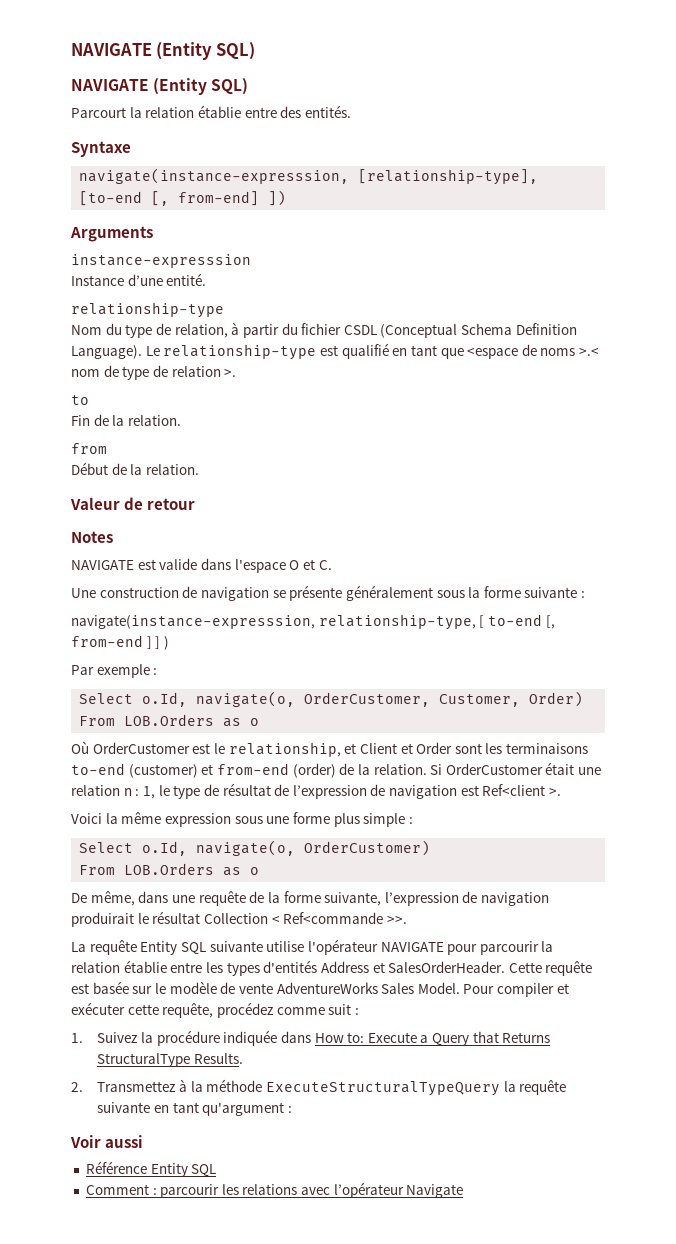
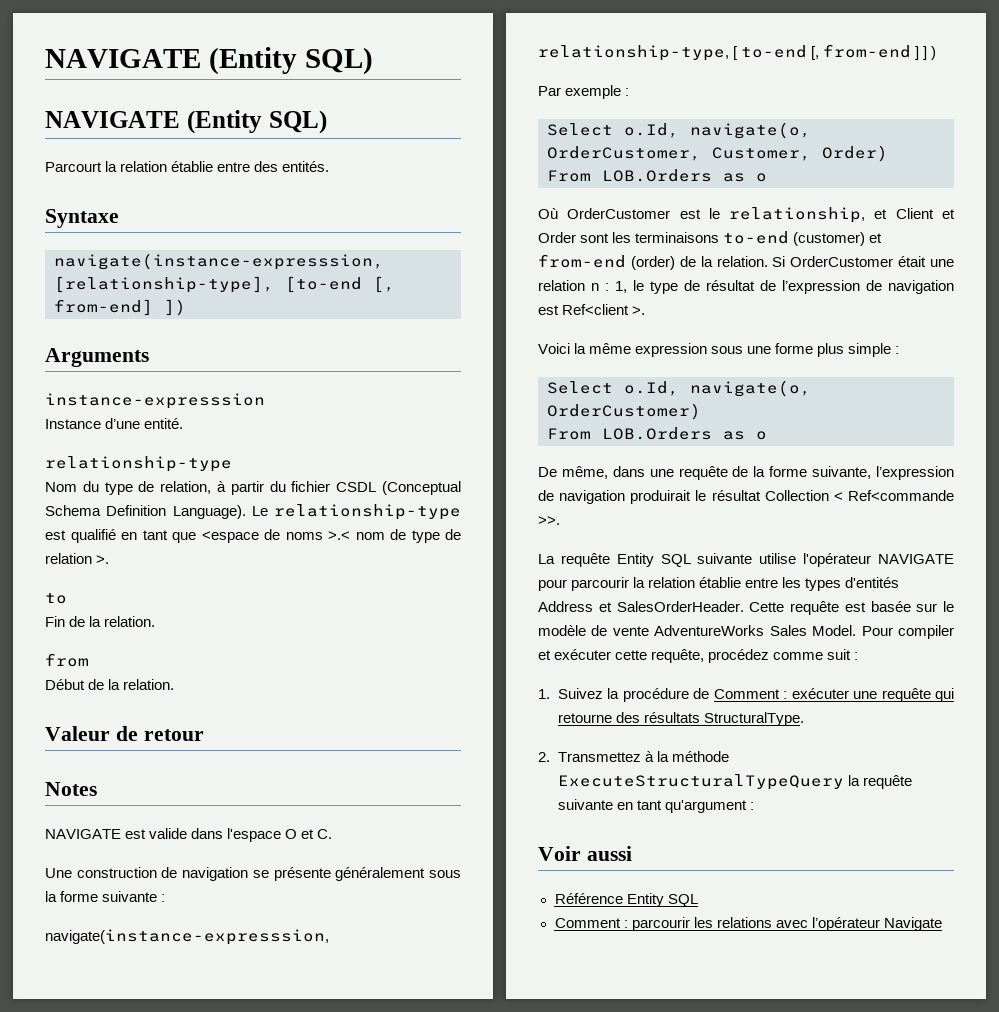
- 1. Suivez la procédure indiquée dans How to: Execute a Query that Returns StructuralType Results.
+ 1. Suivez la procédure de Comment : exécuter une requête qui retourne des résultats StructuralType.

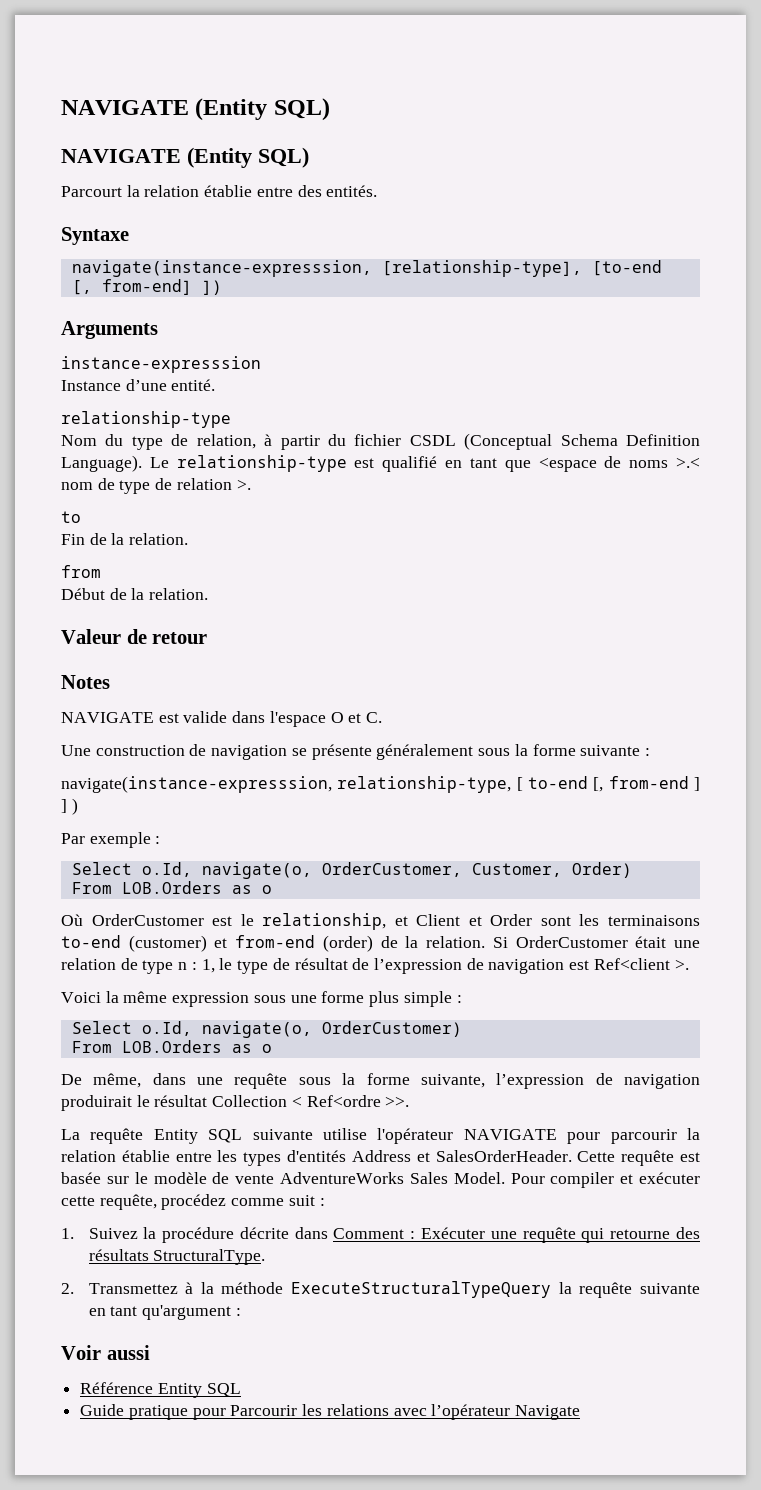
- Si OrderCustomer était une relation n : 1, le type de résultat de l’expression de navigation est Ref<client >.
+ Si OrderCustomer était une relation de type n : 1, le type de résultat de l’expression de navigation est Ref<client >.
- De même, dans une requête de la forme suivante, l’expression de navigation produirait le résultat Collection < Ref<commande >>.
+ De même, dans une requête sous la forme suivante, l’expression de navigation produirait le résultat Collection < Ref<ordre >>.
- 1. Suivez la procédure de Comment : exécuter une requête qui retourne des résultats StructuralType.
+ 1. Suivez la procédure décrite dans Comment : Exécuter une requête qui retourne des résultats StructuralType.
- Comment : parcourir les relations avec l’opérateur Navigate
+ Guide pratique pour Parcourir les relations avec l’opérateur Navigate

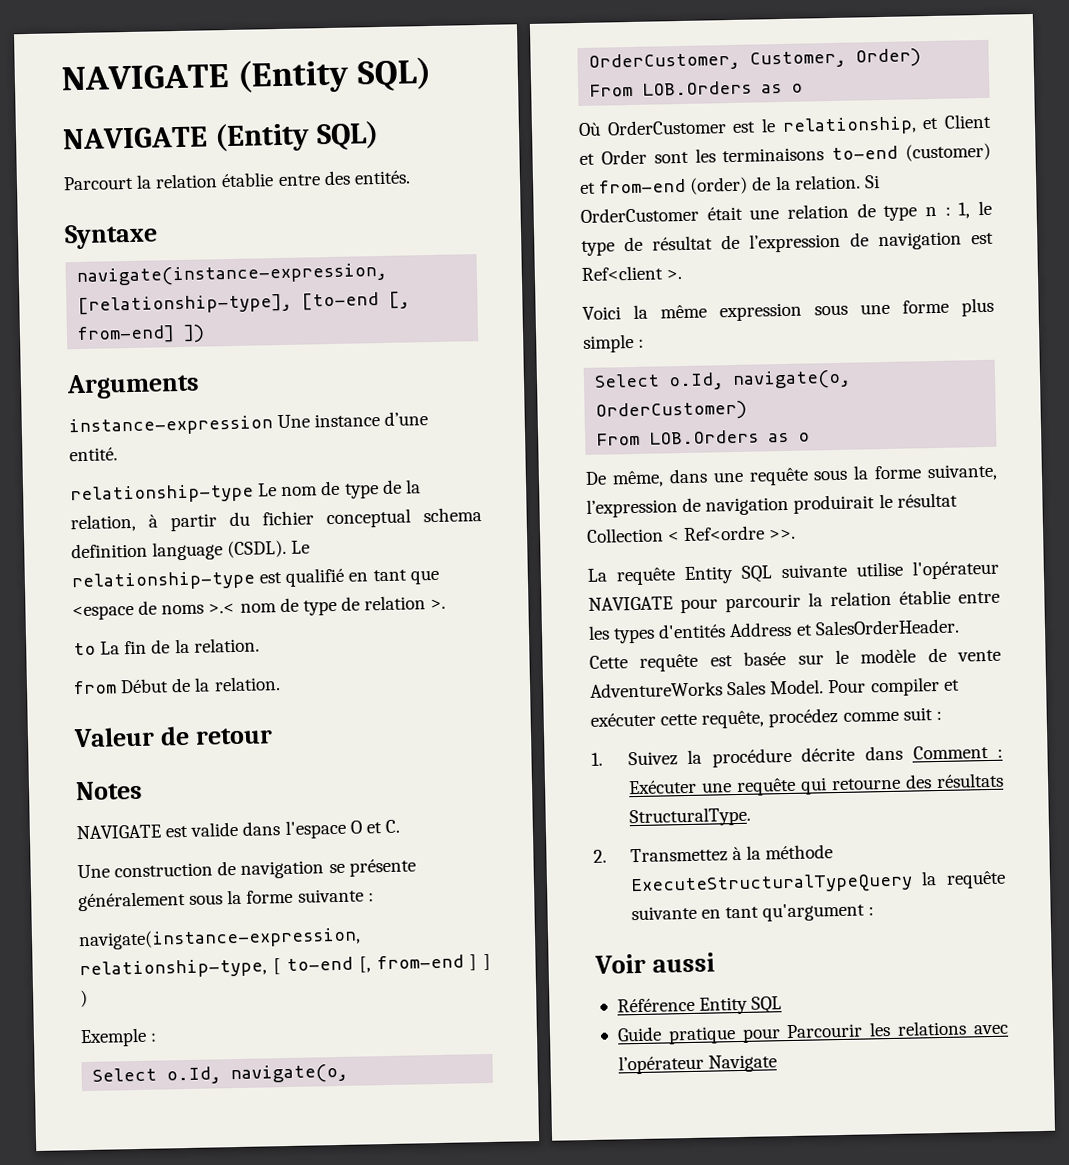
- navigate(instance-expresssion, [relationship-type], [to-end [, from-end] ])
+ navigate(instance-expression, [relationship-type], [to-end [, from-end] ])
- instance-expresssion
- Instance d’une entité.
- relationship-type
- Nom du type de relation, à partir du fichier CSDL (Conceptual Schema Definition Language).
+ instance-expression Une instance d’une entité.
+ relationship-type Le nom de type de la relation, à partir du fichier conceptual schema definition language (CSDL).
- to
- Fin de la relation.
+ to La fin de la relation.
- from
- Début de la relation.
+ from Début de la relation.
- navigate(instance-expresssion, relationship-type, [ to-end [, from-end ] ] )
+ navigate(instance-expression, relationship-type, [ to-end [, from-end ] ] )
- Par exemple :
+ Exemple :

